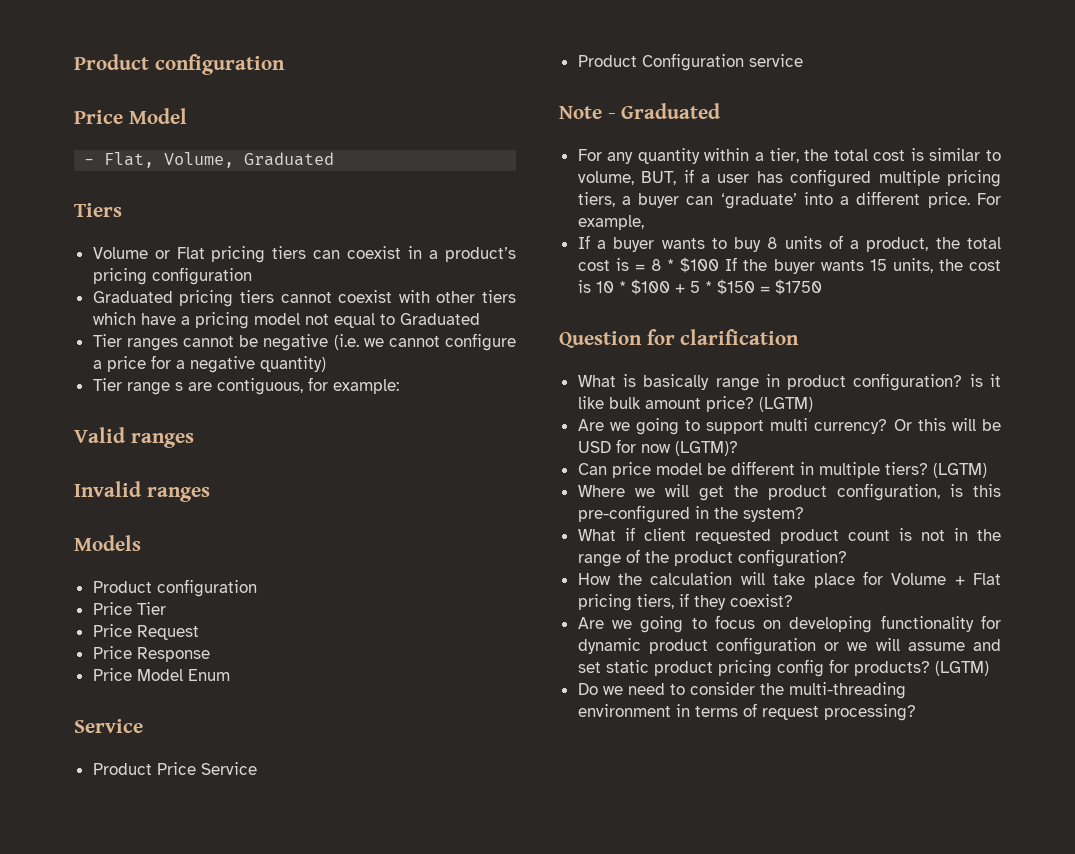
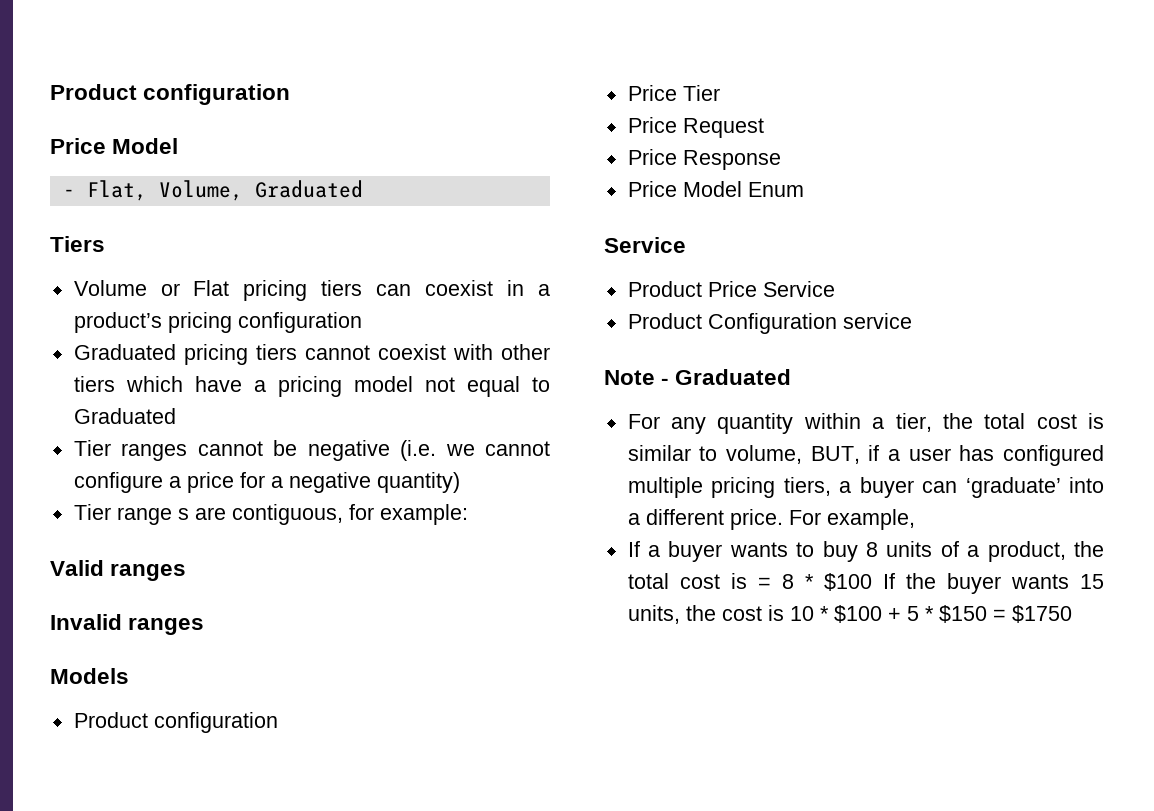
- Question for clarification
- What is basically range in product configuration? is it like bulk amount price? (LGTM)
- Are we going to support multi currency? Or this will be USD for now (LGTM)?
- Can price model be different in multiple tiers? (LGTM)
- Where we will get the product configuration, is this pre-configured in the system?
- What if client requested product count is not in the range of the product configuration?
- How the calculation will take place for Volume + Flat pricing tiers, if they coexist?
- Are we going to focus on developing functionality for dynamic product configuration or we will assume and set static product pricing config for products? (LGTM)
- Do we need to consider the multi-threading environment in terms of request processing?

